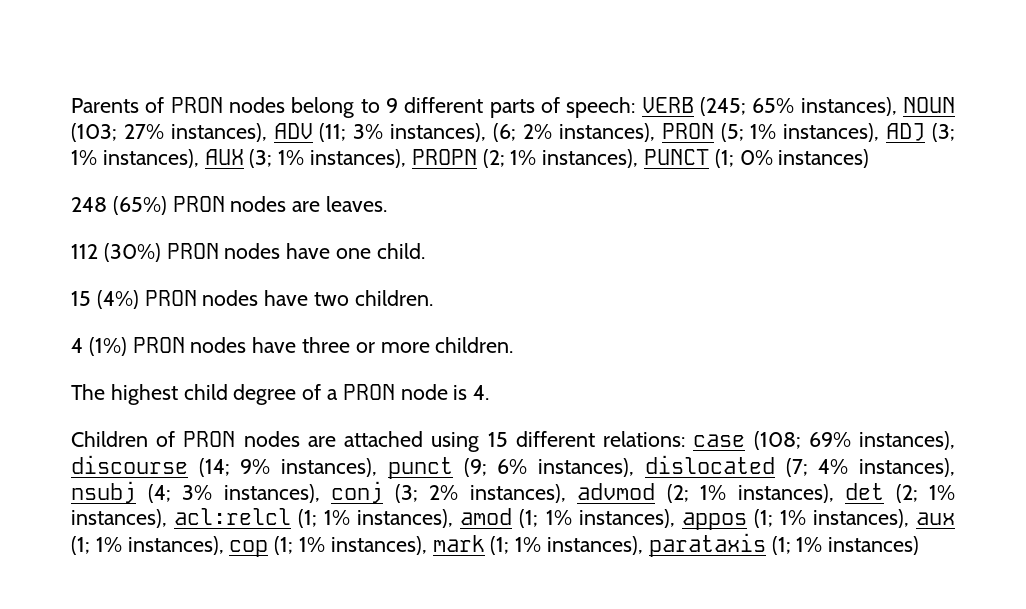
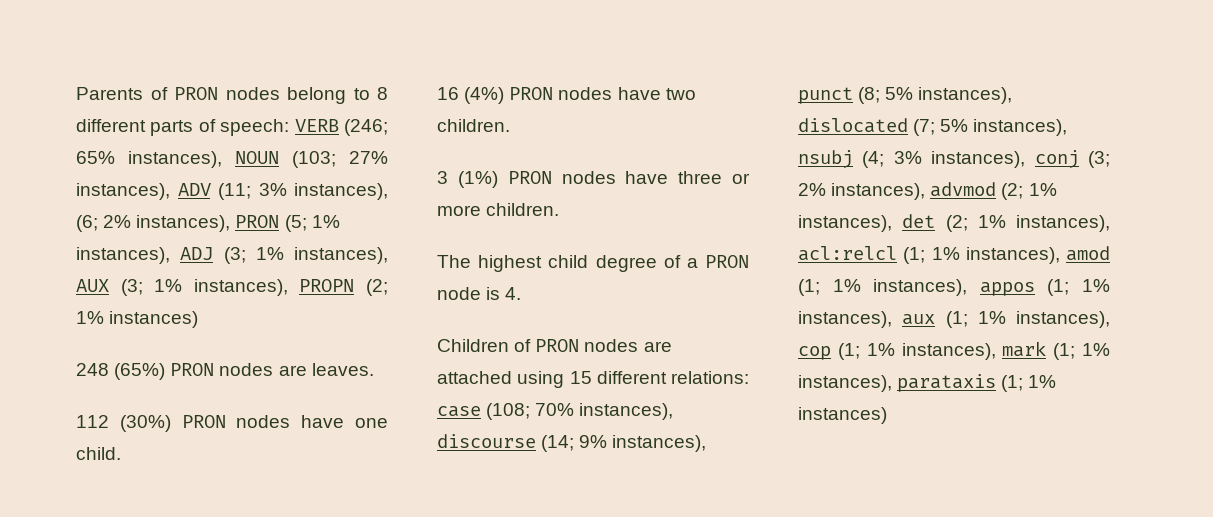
- Parents of PRON nodes belong to 9 different parts of speech: VERB (245; 65% instances), NOUN (103; 27% instances), ADV (11; 3% instances), (6; 2% instances), PRON (5; 1% instances), ADJ (3; 1% instances), AUX (3; 1% instances), PROPN (2; 1% instances), PUNCT (1; 0% instances)
+ Parents of PRON nodes belong to 8 different parts of speech: VERB (246; 65% instances), NOUN (103; 27% instances), ADV (11; 3% instances), (6; 2% instances), PRON (5; 1% instances), ADJ (3; 1% instances), AUX (3; 1% instances), PROPN (2; 1% instances)
- 15 (4%) PRON nodes have two children.
+ 16 (4%) PRON nodes have two children.
- 4 (1%) PRON nodes have three or more children.
+ 3 (1%) PRON nodes have three or more children.
- 69% instances), discourse (14;
+ 70% instances), discourse (14;
- 9% instances), punct (9; 6% instances), dislocated (7;
+ 9% instances), punct (8; 5% instances), dislocated (7;
- 4% instances), nsubj (4;
+ 5% instances), nsubj (4;

